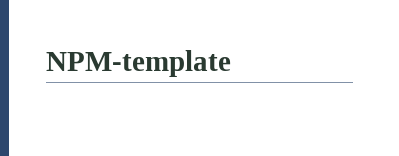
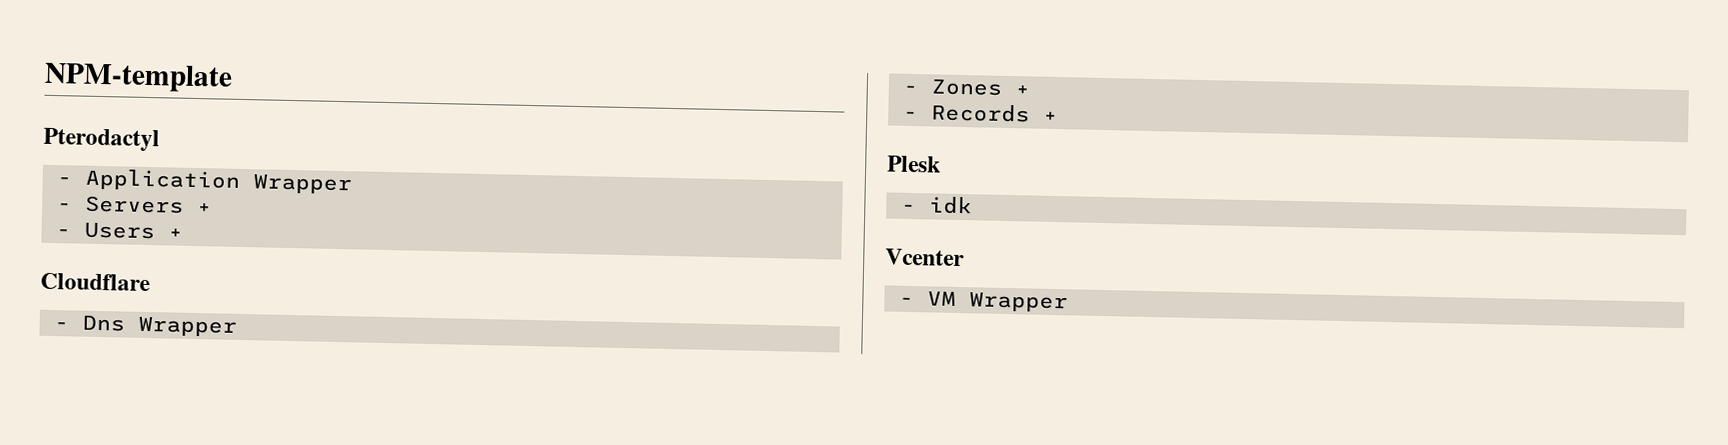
+ Pterodactyl
+ - Application Wrapper
+ - Servers +
+ - Users +
+ Cloudflare
+ - Dns Wrapper
+ - Zones +
+ - Records +
+ Plesk
+ - idk
+ Vcenter
+ - VM Wrapper

